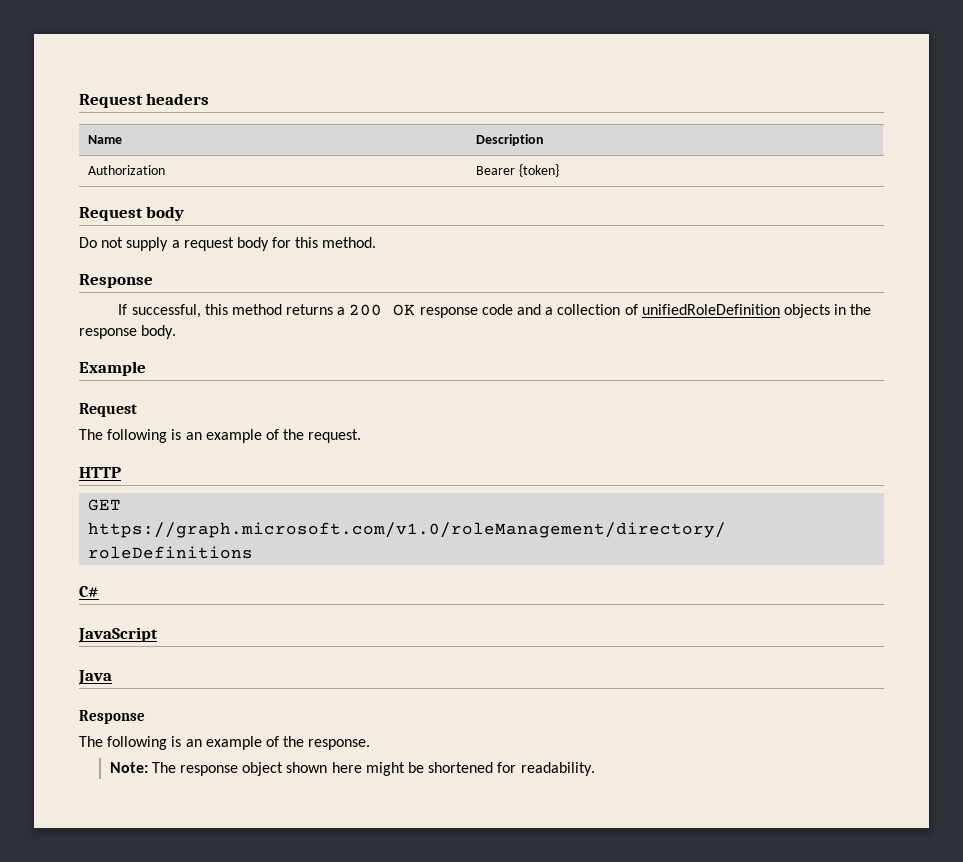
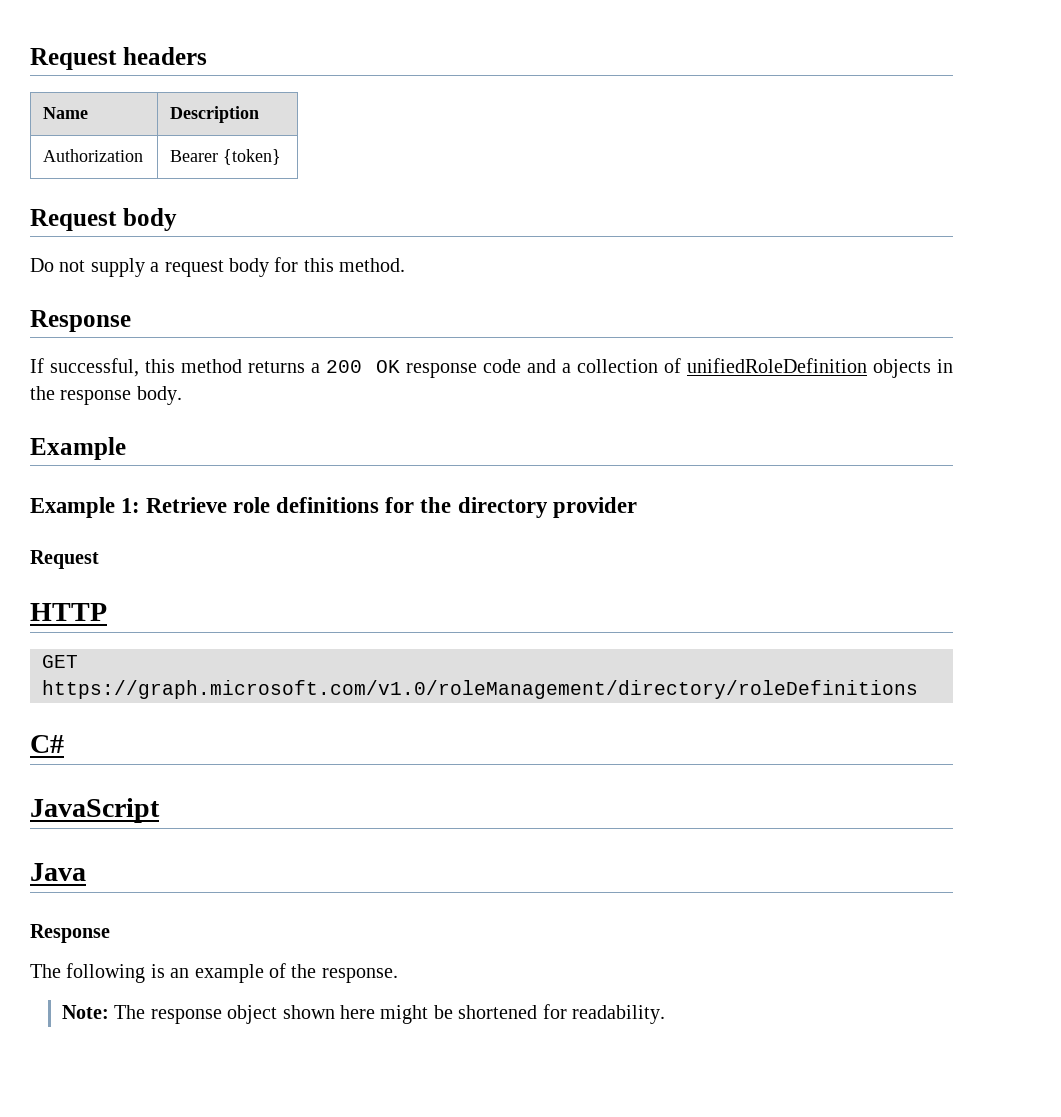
  If successful, this method returns a 200 OK response code and a collection of unifiedRoleDefinition objects in the response body.
  Example
+ Example 1: Retrieve role definitions for the directory provider
  Request
- The following is an example of the request.

